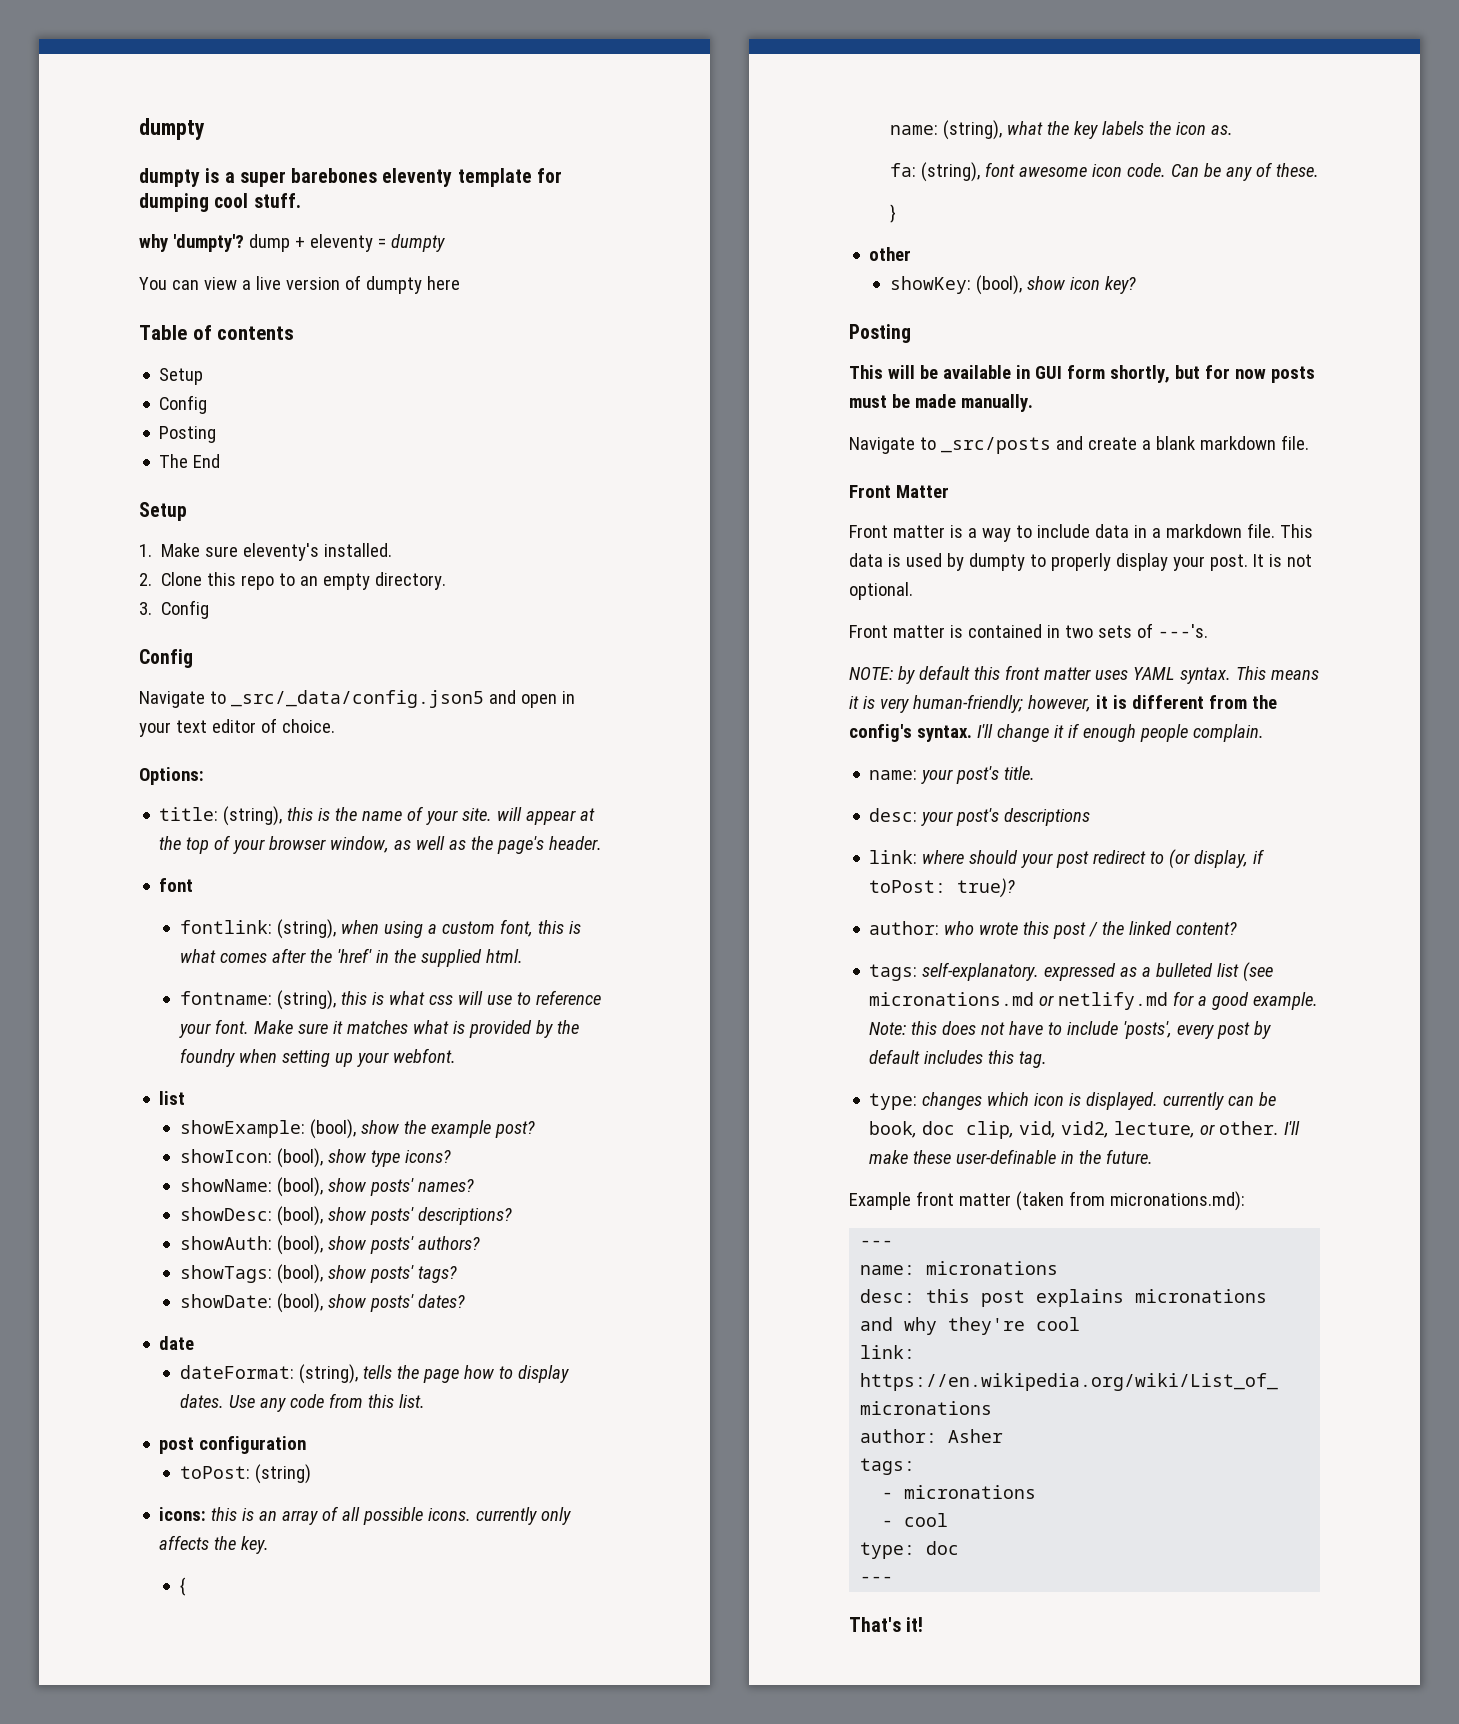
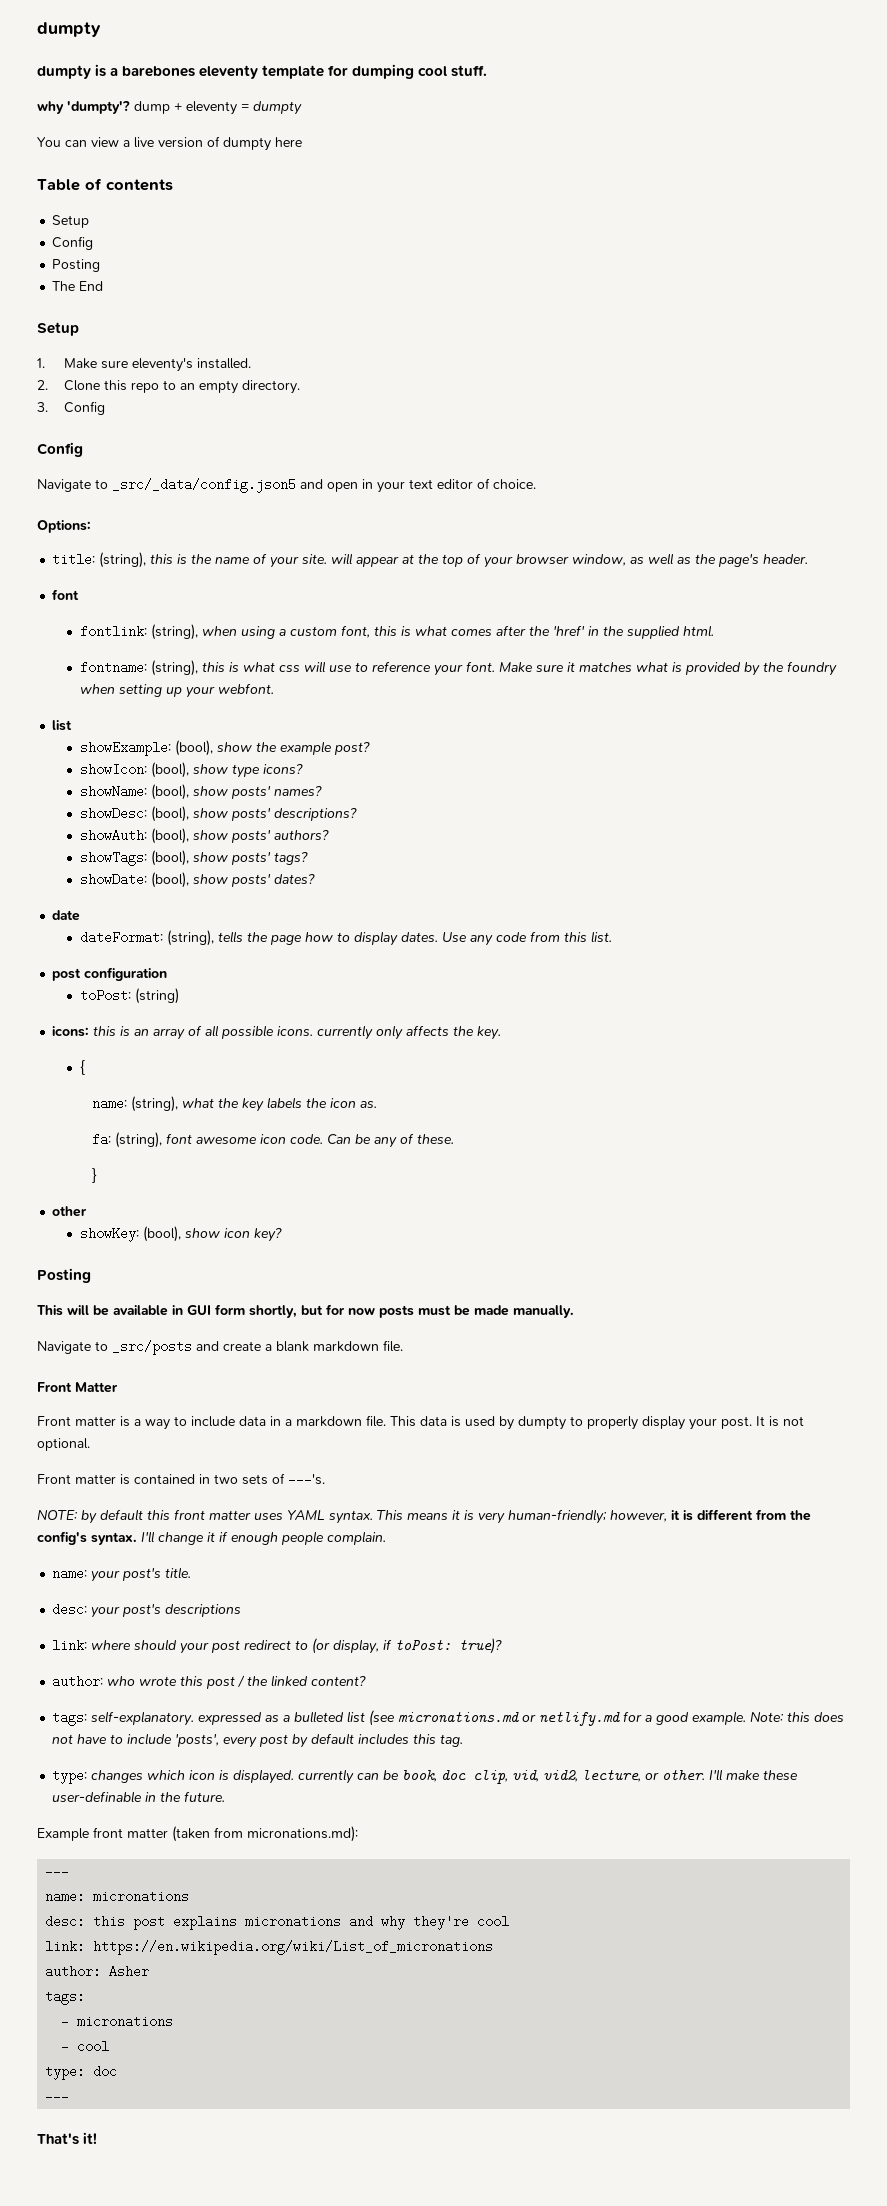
- dumpty is a super barebones eleventy template for dumping cool stuff.
+ dumpty is a barebones eleventy template for dumping cool stuff.

